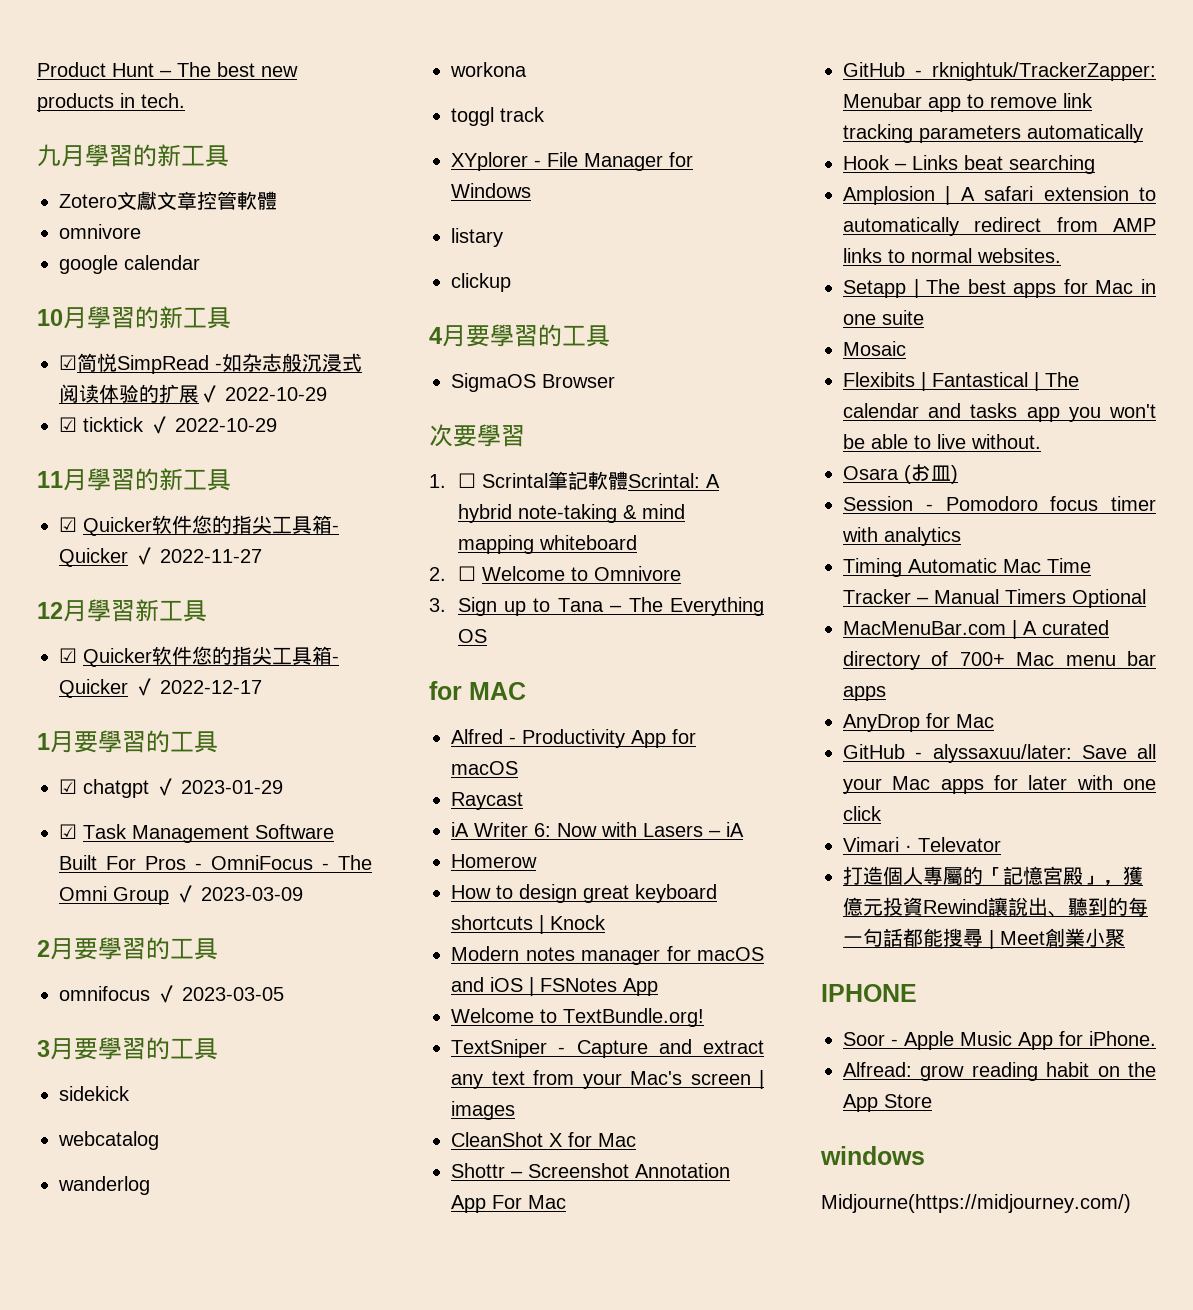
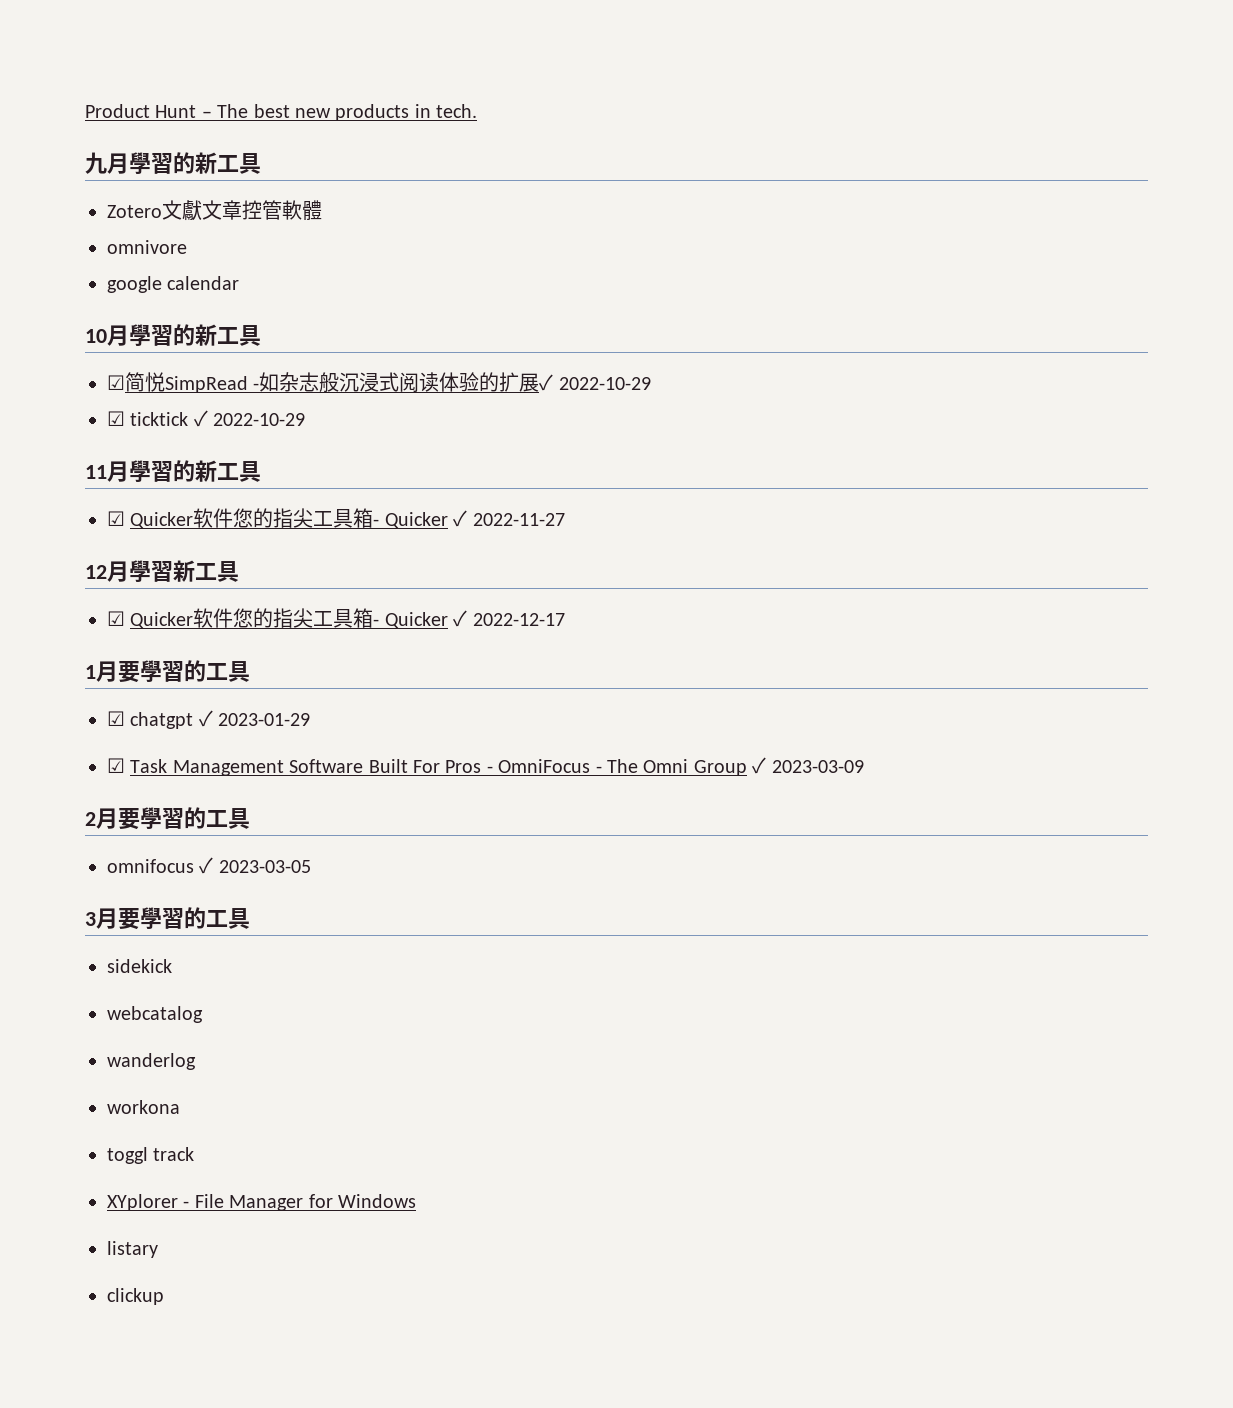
- 4月要學習的工具
- SigmaOS Browser
- 次要學習
- 1. ☐ Scrintal筆記軟體Scrintal: A hybrid note-taking & mind mapping whiteboard
- 2. ☐ Welcome to Omnivore
- 3. Sign up to Tana – The Everything OS
- for MAC
- Alfred - Productivity App for macOS
- Raycast
- iA Writer 6: Now with Lasers – iA
- Homerow
- How to design great keyboard shortcuts | Knock
- Modern notes manager for macOS and iOS | FSNotes App
- Welcome to TextBundle.org!
- TextSniper - Capture and extract any text from your Mac's screen | images
- CleanShot X for Mac
- Shottr – Screenshot Annotation App For Mac
- GitHub - rknightuk/TrackerZapper: Menubar app to remove link tracking parameters automatically
- Hook – Links beat searching
- Amplosion | A safari extension to automatically redirect from AMP links to normal websites.
- Setapp | The best apps for Mac in one suite
- Mosaic
- Flexibits | Fantastical | The calendar and tasks app you won't be able to live without.
- Osara (お皿)
- Session - Pomodoro focus timer with analytics
- Timing Automatic Mac Time Tracker – Manual Timers Optional
- MacMenuBar.com | A curated directory of 700+ Mac menu bar apps
- AnyDrop for Mac
- GitHub - alyssaxuu/later: Save all your Mac apps for later with one click
- Vimari · Televator
- 打造個人專屬的「記憶宮殿」，獲億元投資Rewind讓說出、聽到的每一句話都能搜尋 | Meet創業小聚
- IPHONE
- Soor - Apple Music App for iPhone.
- Alfread: grow reading habit on the App Store
- windows
- Midjourne(https://midjourney.com/)

